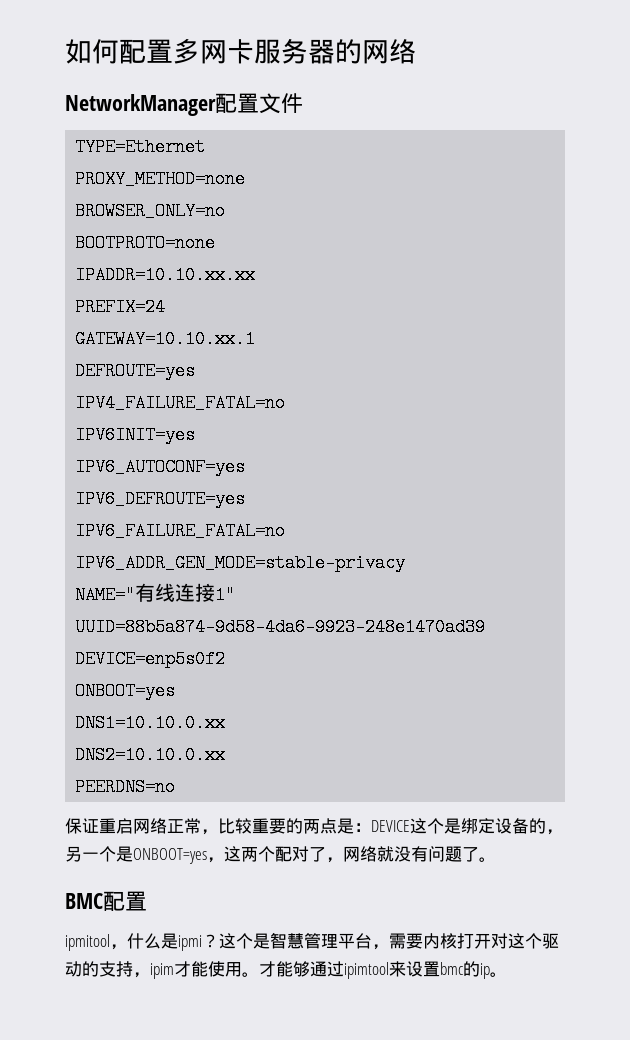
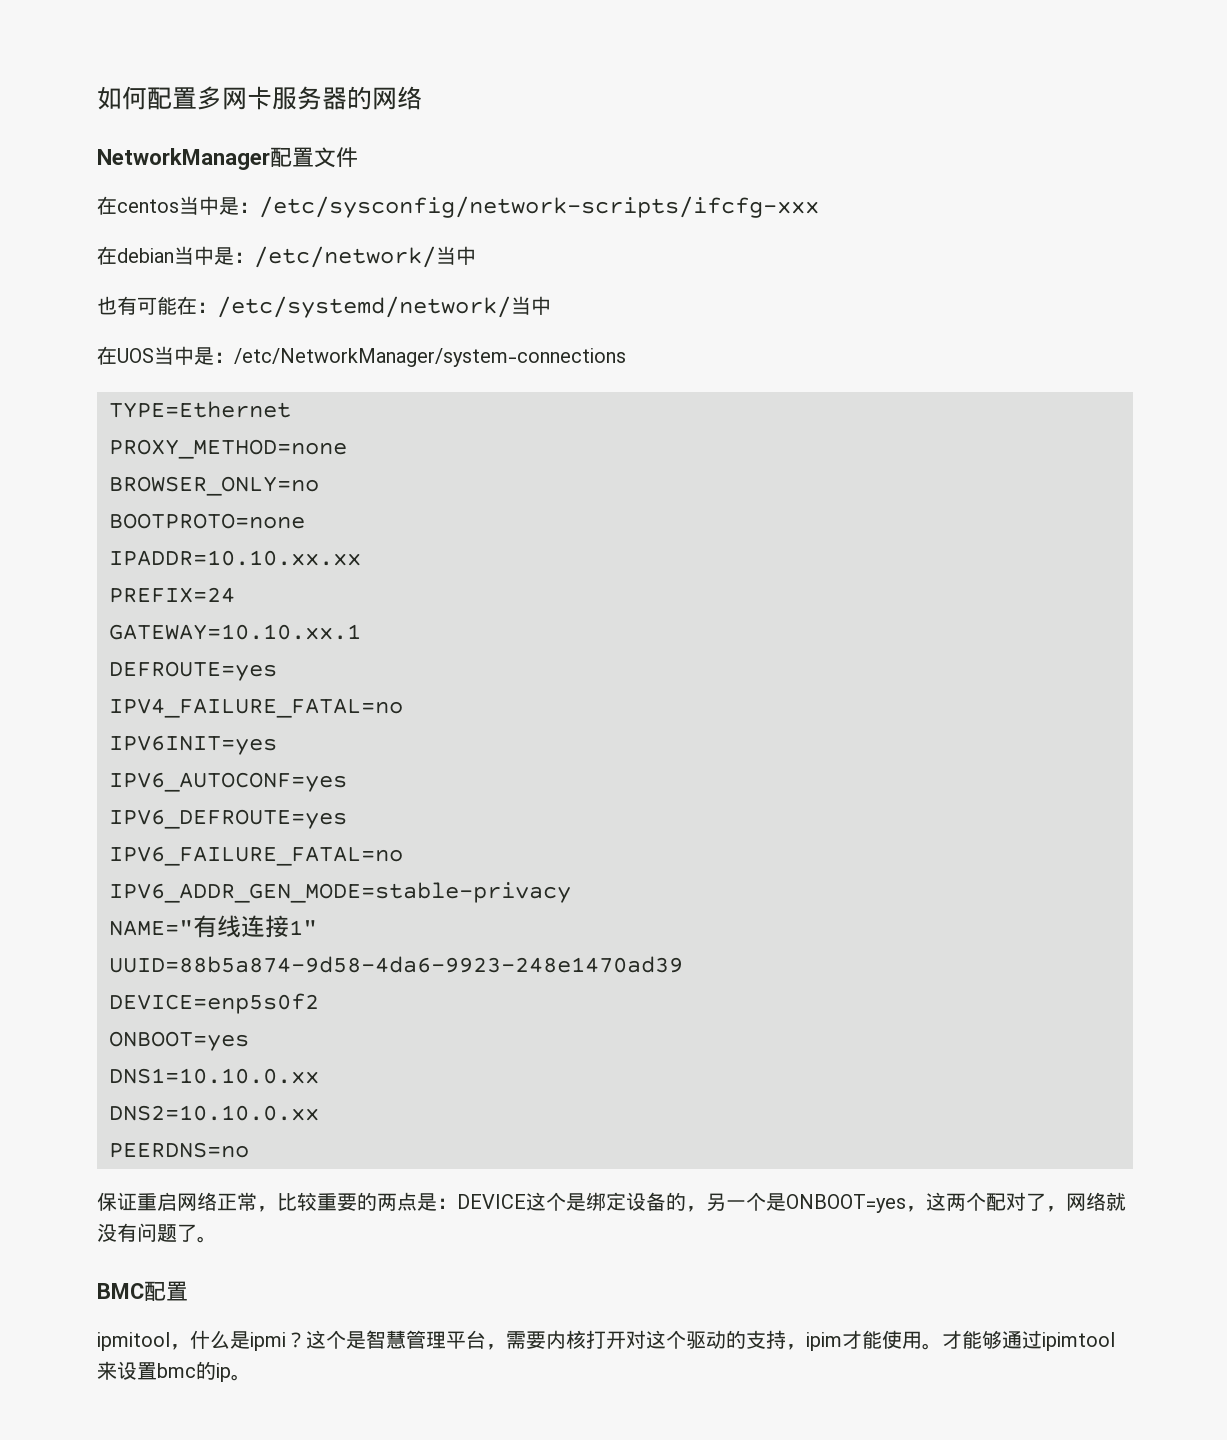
+ 在centos当中是：/etc/sysconfig/network-scripts/ifcfg-xxx
+ 在debian当中是：/etc/network/当中
+ 也有可能在：/etc/systemd/network/当中
+ 在UOS当中是：/etc/NetworkManager/system-connections

